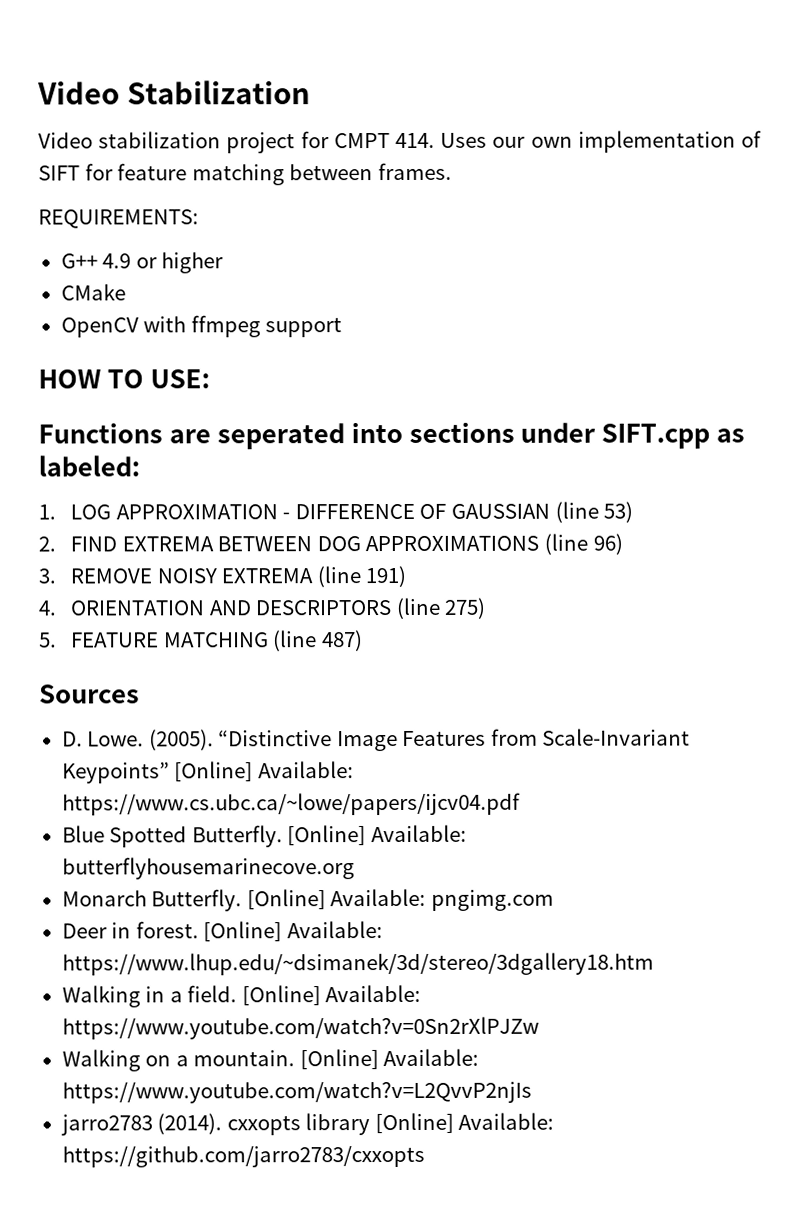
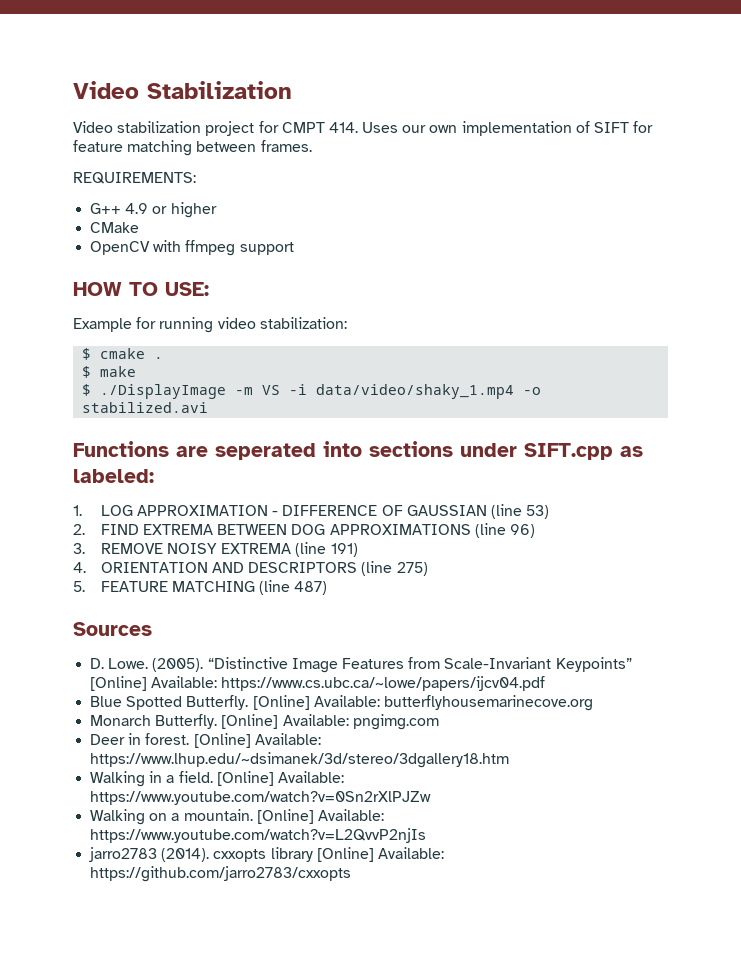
+ Example for running video stabilization:
+ $ cmake .
+ $ make
+ $ ./DisplayImage -m VS -i data/video/shaky_1.mp4 -o stabilized.avi

